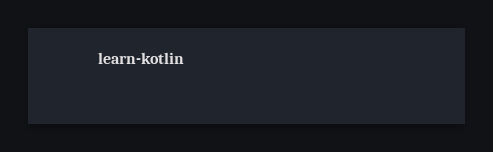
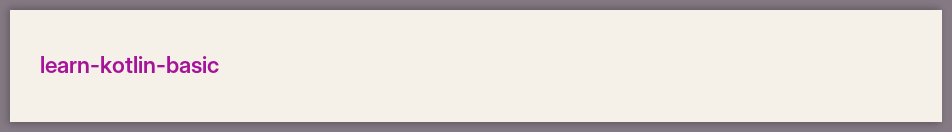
- learn-kotlin
+ learn-kotlin-basic

